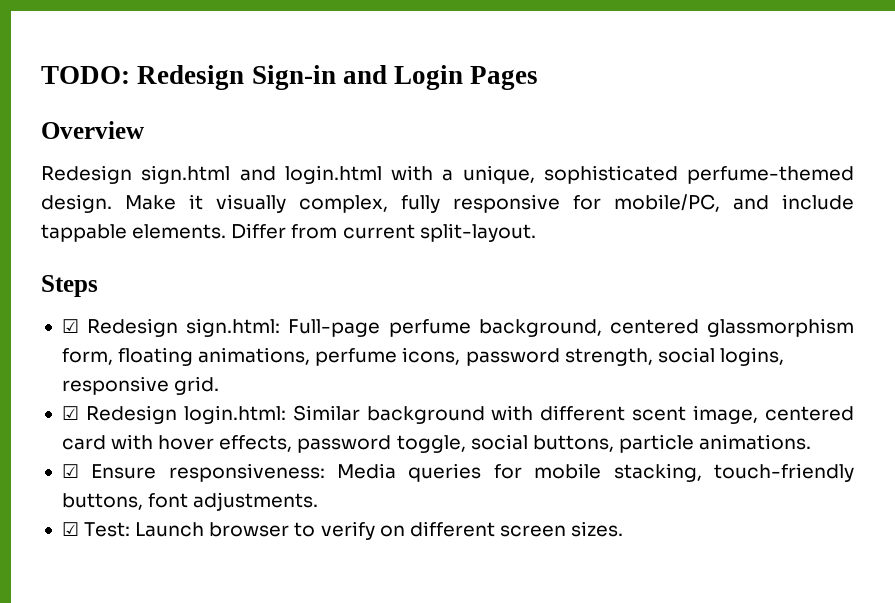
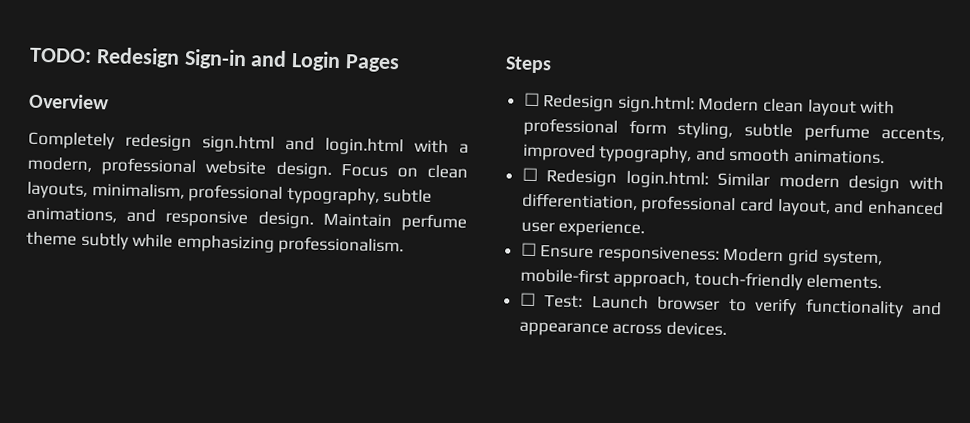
- Redesign sign.html and login.html with a unique, sophisticated perfume-themed design. Make it visually complex, fully responsive for mobile/PC, and include tappable elements. Differ from current split-layout.
+ Completely redesign sign.html and login.html with a modern, professional website design. Focus on clean layouts, minimalism, professional typography, subtle animations, and responsive design. Maintain perfume theme subtly while emphasizing professionalism.
- ☑ Redesign sign.html: Full-page perfume background, centered glassmorphism form, floating animations, perfume icons, password strength, social logins, responsive grid.
- ☑ Redesign login.html: Similar background with different scent image, centered card with hover effects, password toggle, social buttons, particle animations.
- ☑ Ensure responsiveness: Media queries for mobile stacking, touch-friendly buttons, font adjustments.
- ☑ Test: Launch browser to verify on different screen sizes.
+ ☐ Redesign sign.html: Modern clean layout with professional form styling, subtle perfume accents, improved typography, and smooth animations.
+ ☐ Redesign login.html: Similar modern design with differentiation, professional card layout, and enhanced user experience.
+ ☐ Ensure responsiveness: Modern grid system, mobile-first approach, touch-friendly elements.
+ ☐ Test: Launch browser to verify functionality and appearance across devices.

